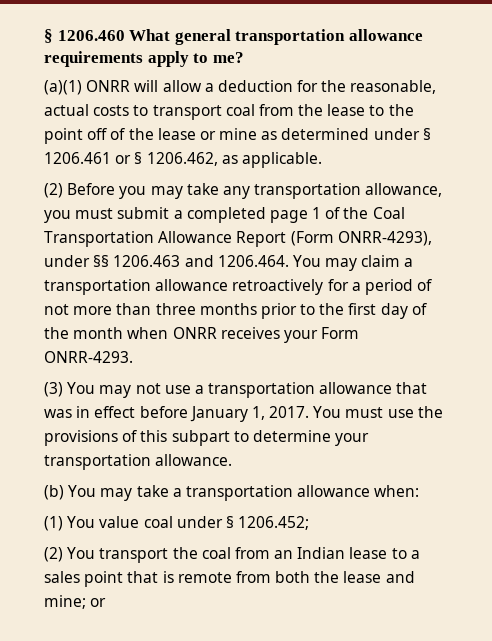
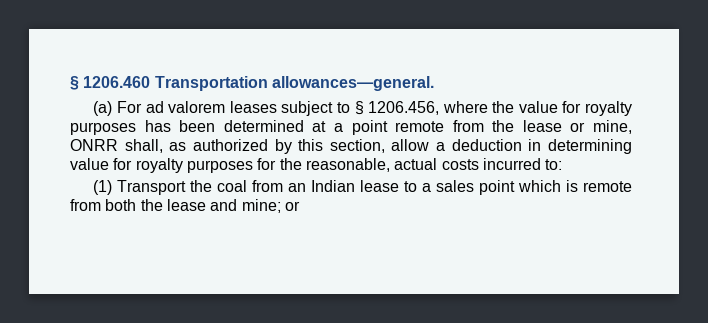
- § 1206.460 What general transportation allowance requirements apply to me?
- (a)(1) ONRR will allow a deduction for the reasonable, actual costs to transport coal from the lease to the point off of the lease or mine as determined under § 1206.461 or § 1206.462, as applicable.
- (2) Before you may take any transportation allowance, you must submit a completed page 1 of the Coal Transportation Allowance Report (Form ONRR-4293), under §§ 1206.463 and 1206.464. You may claim a transportation allowance retroactively for a period of not more than three months prior to the first day of the month when ONRR receives your Form ONRR-4293.
- (3) You may not use a transportation allowance that was in effect before January 1, 2017. You must use the provisions of this subpart to determine your transportation allowance.
- (b) You may take a transportation allowance when:
- (1) You value coal under § 1206.452;
- (2) You transport the coal from an Indian lease to a sales point that is remote from both the lease and mine; or
+ § 1206.460 Transportation allowances—general.
+ (a) For ad valorem leases subject to § 1206.456, where the value for royalty purposes has been determined at a point remote from the lease or mine, ONRR shall, as authorized by this section, allow a deduction in determining value for royalty purposes for the reasonable, actual costs incurred to:
+ (1) Transport the coal from an Indian lease to a sales point which is remote from both the lease and mine; or

